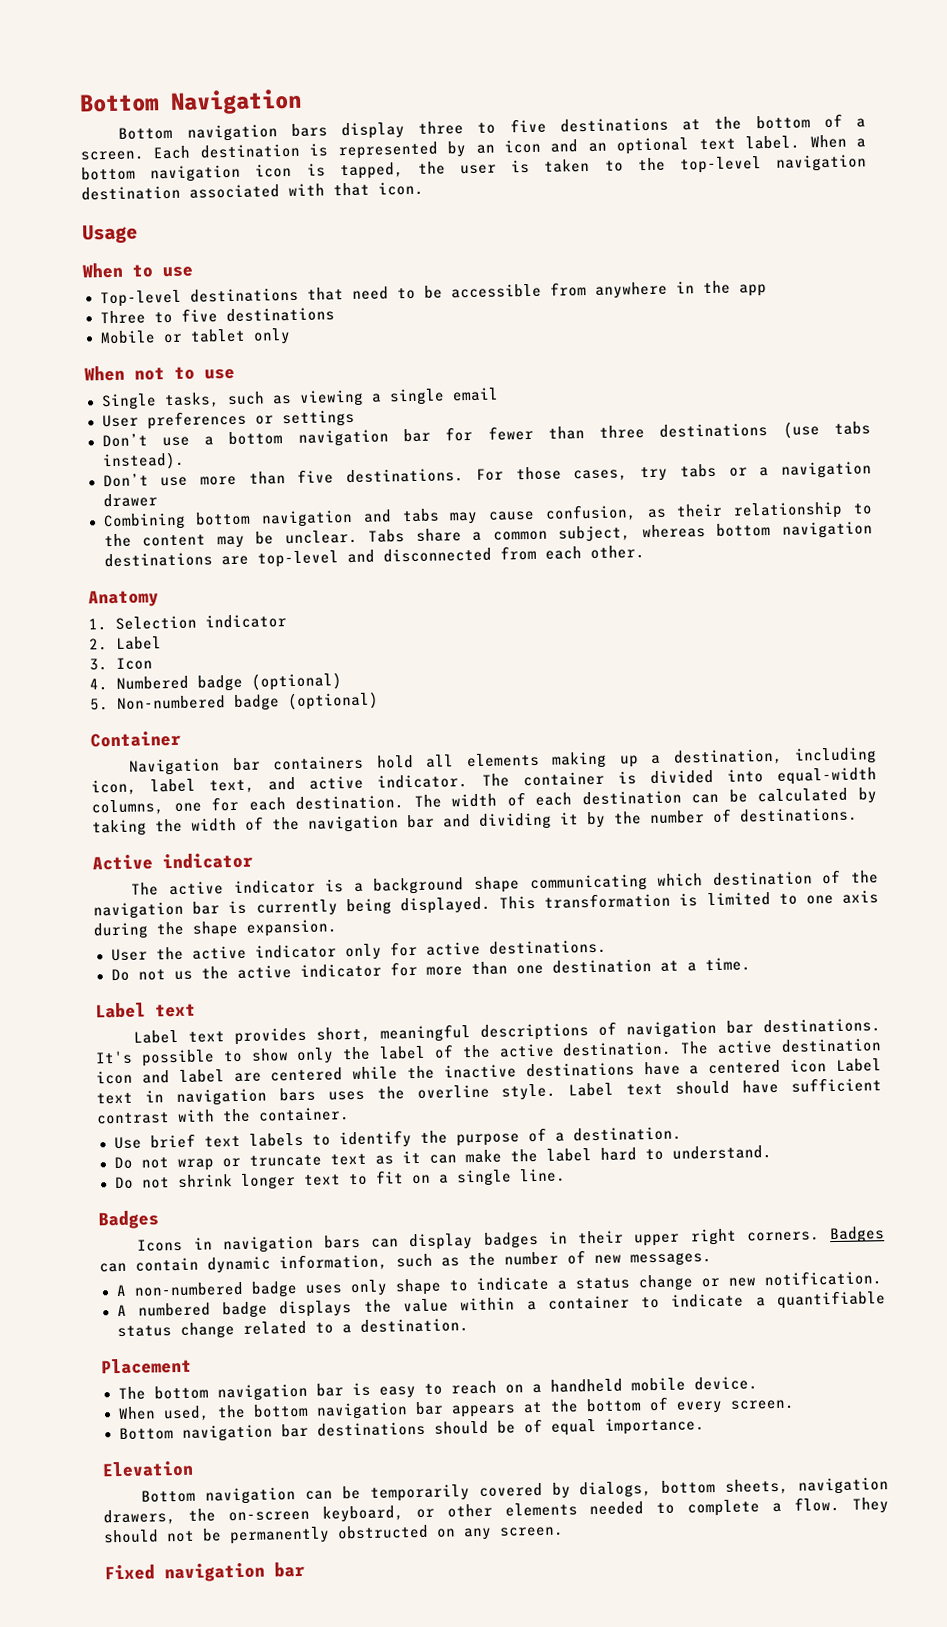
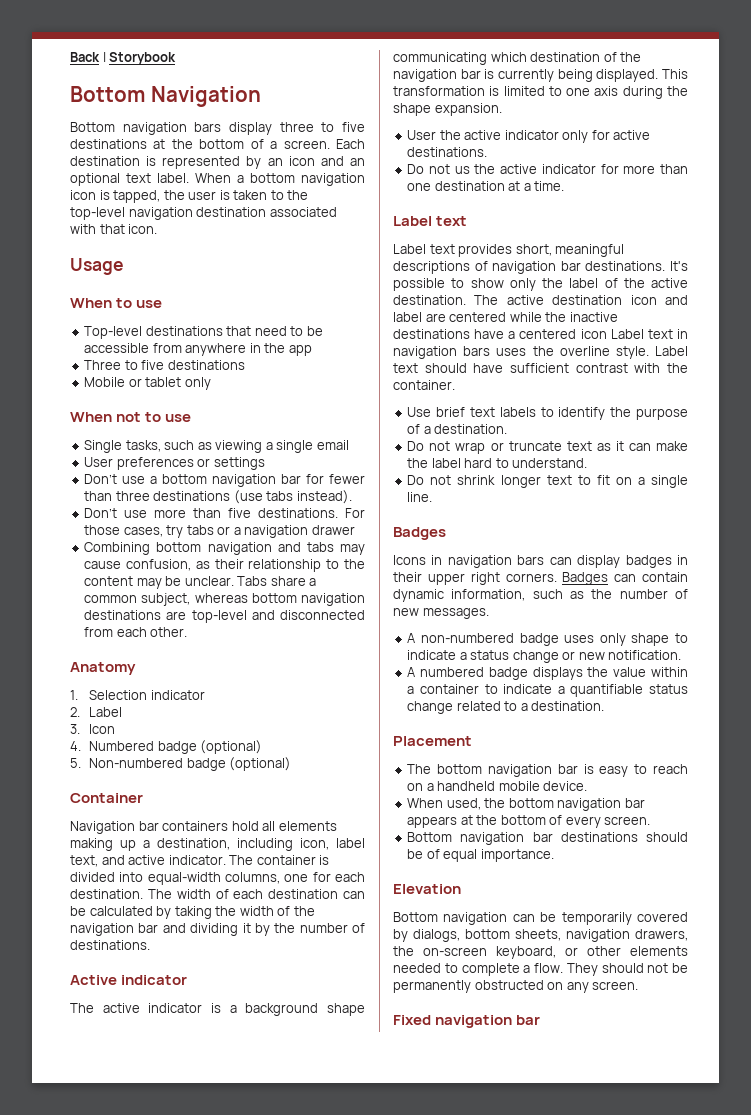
+ Back | Storybook

